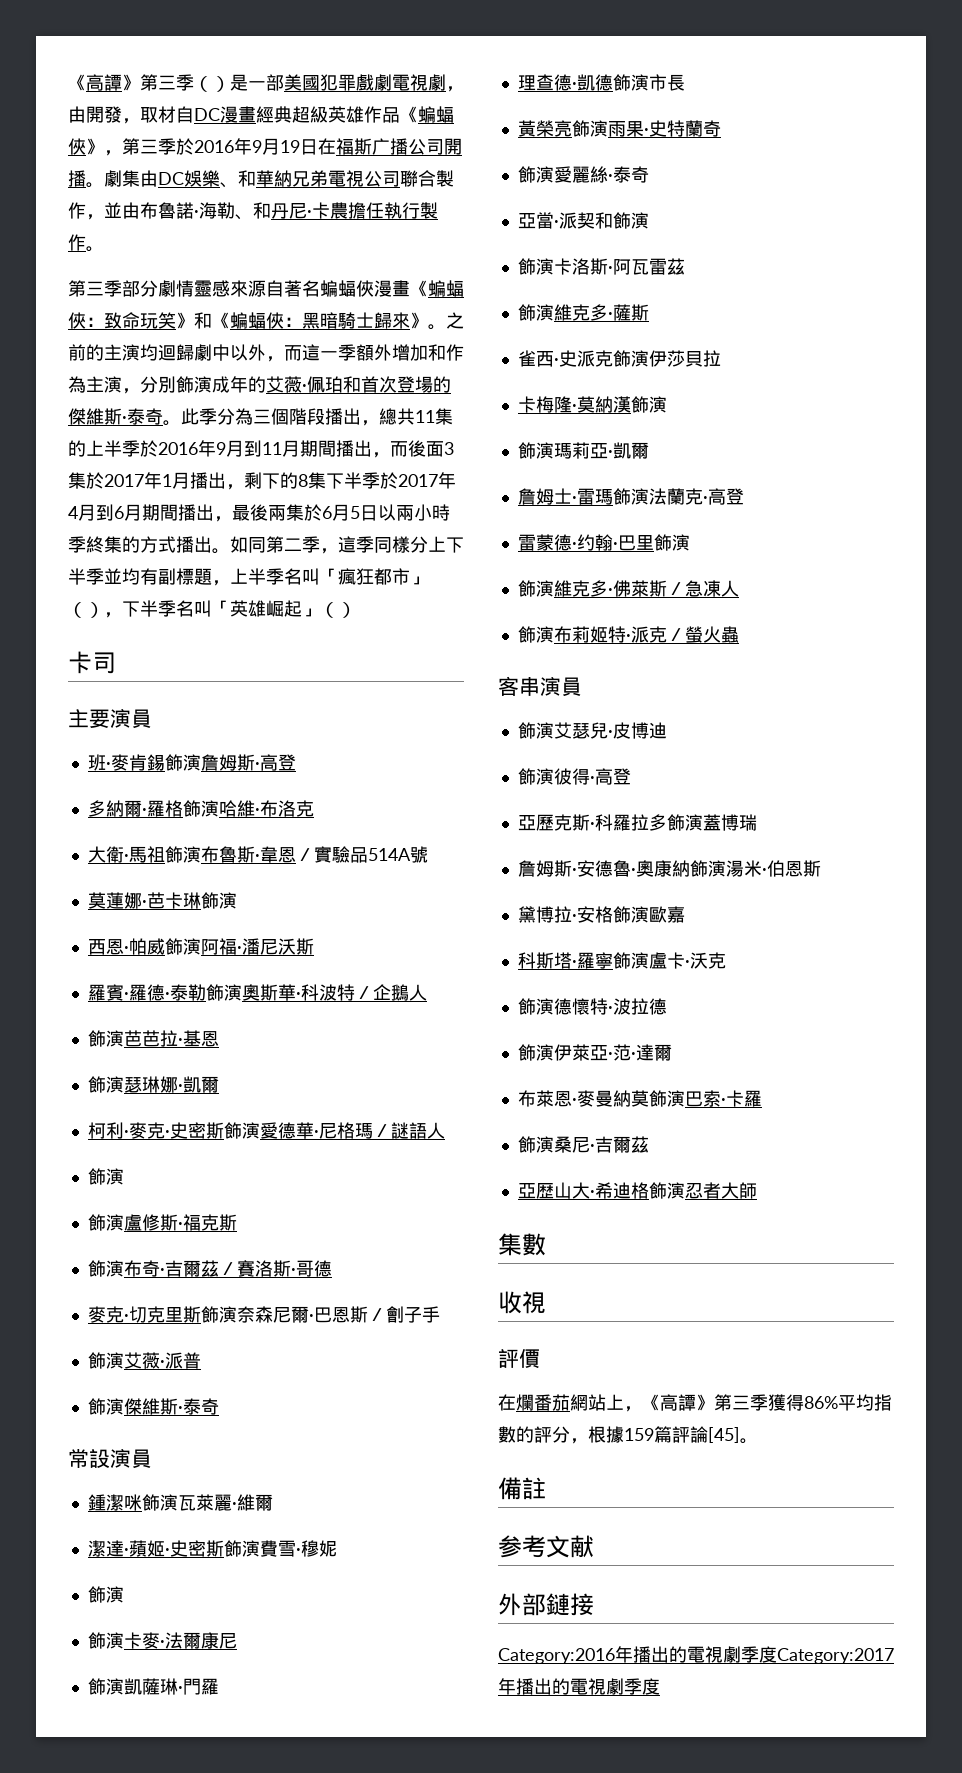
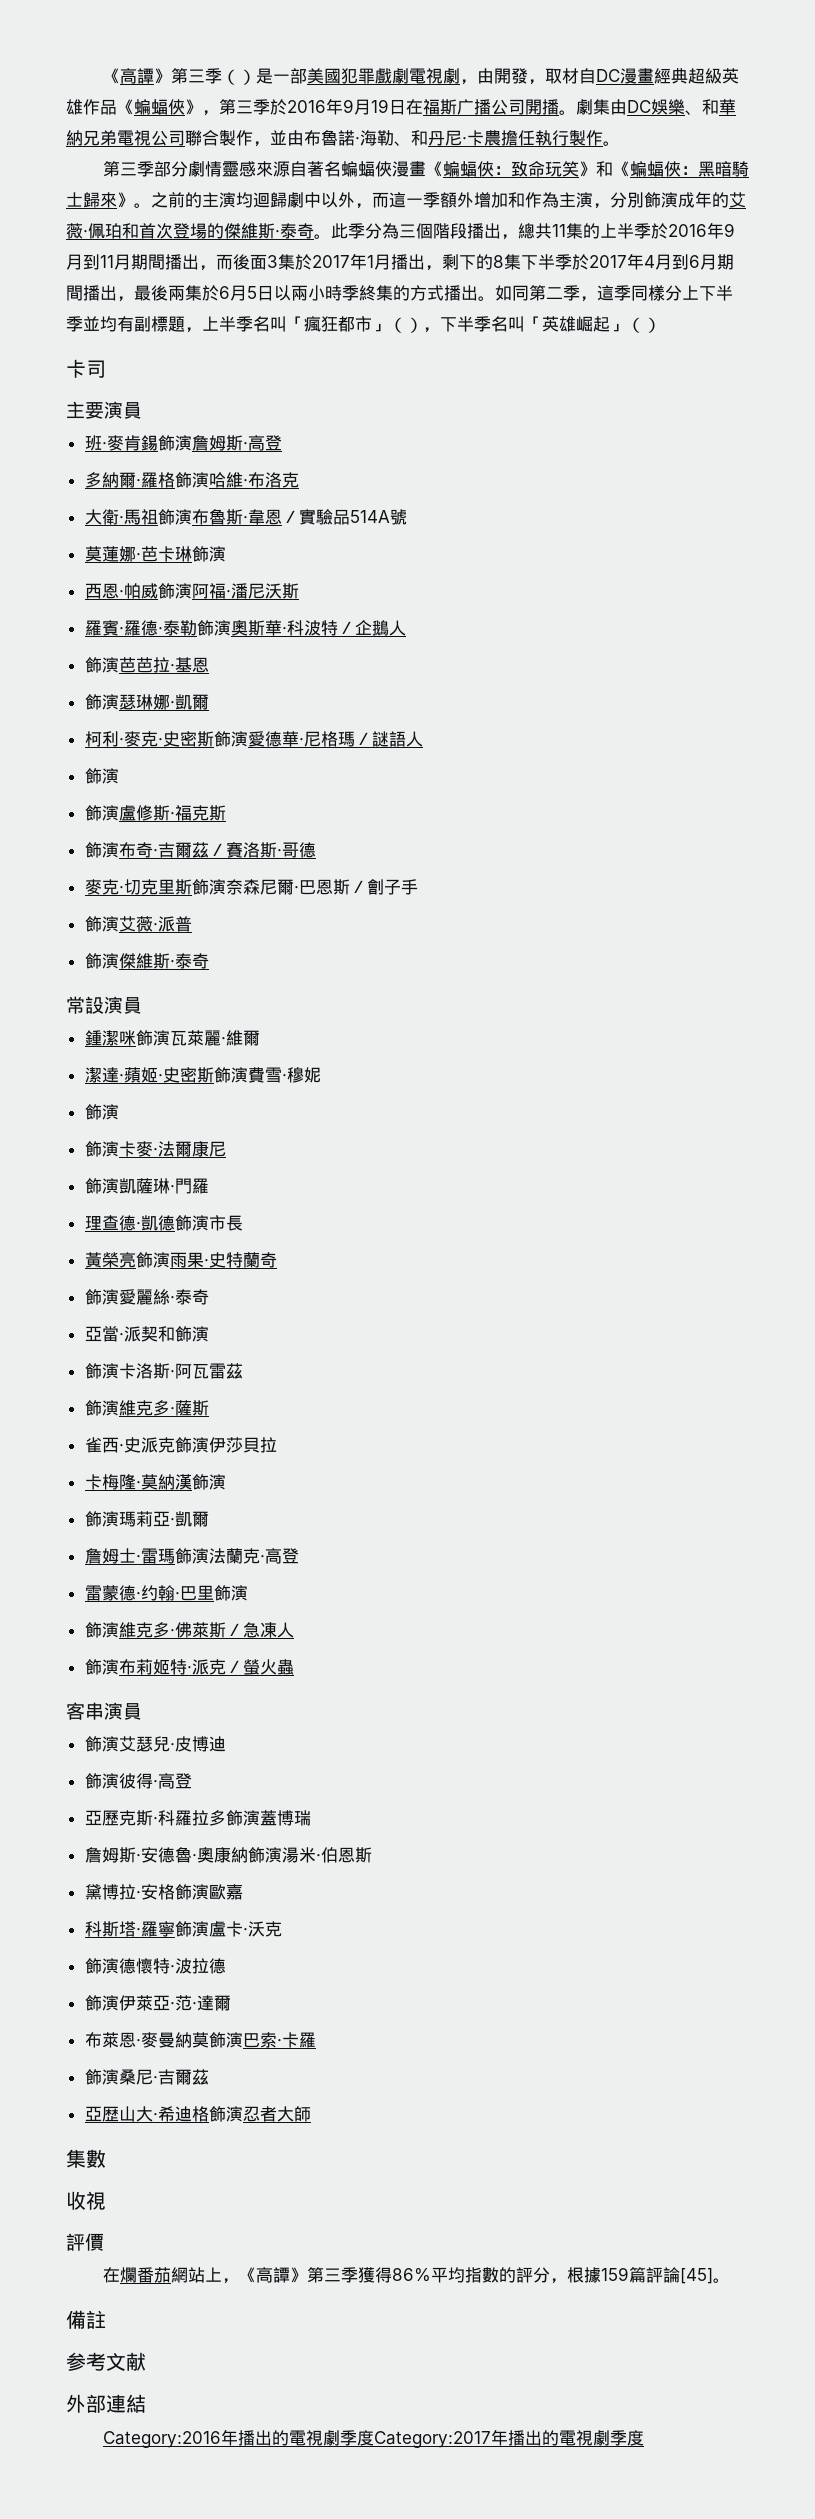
- 外部鏈接
+ 外部連結

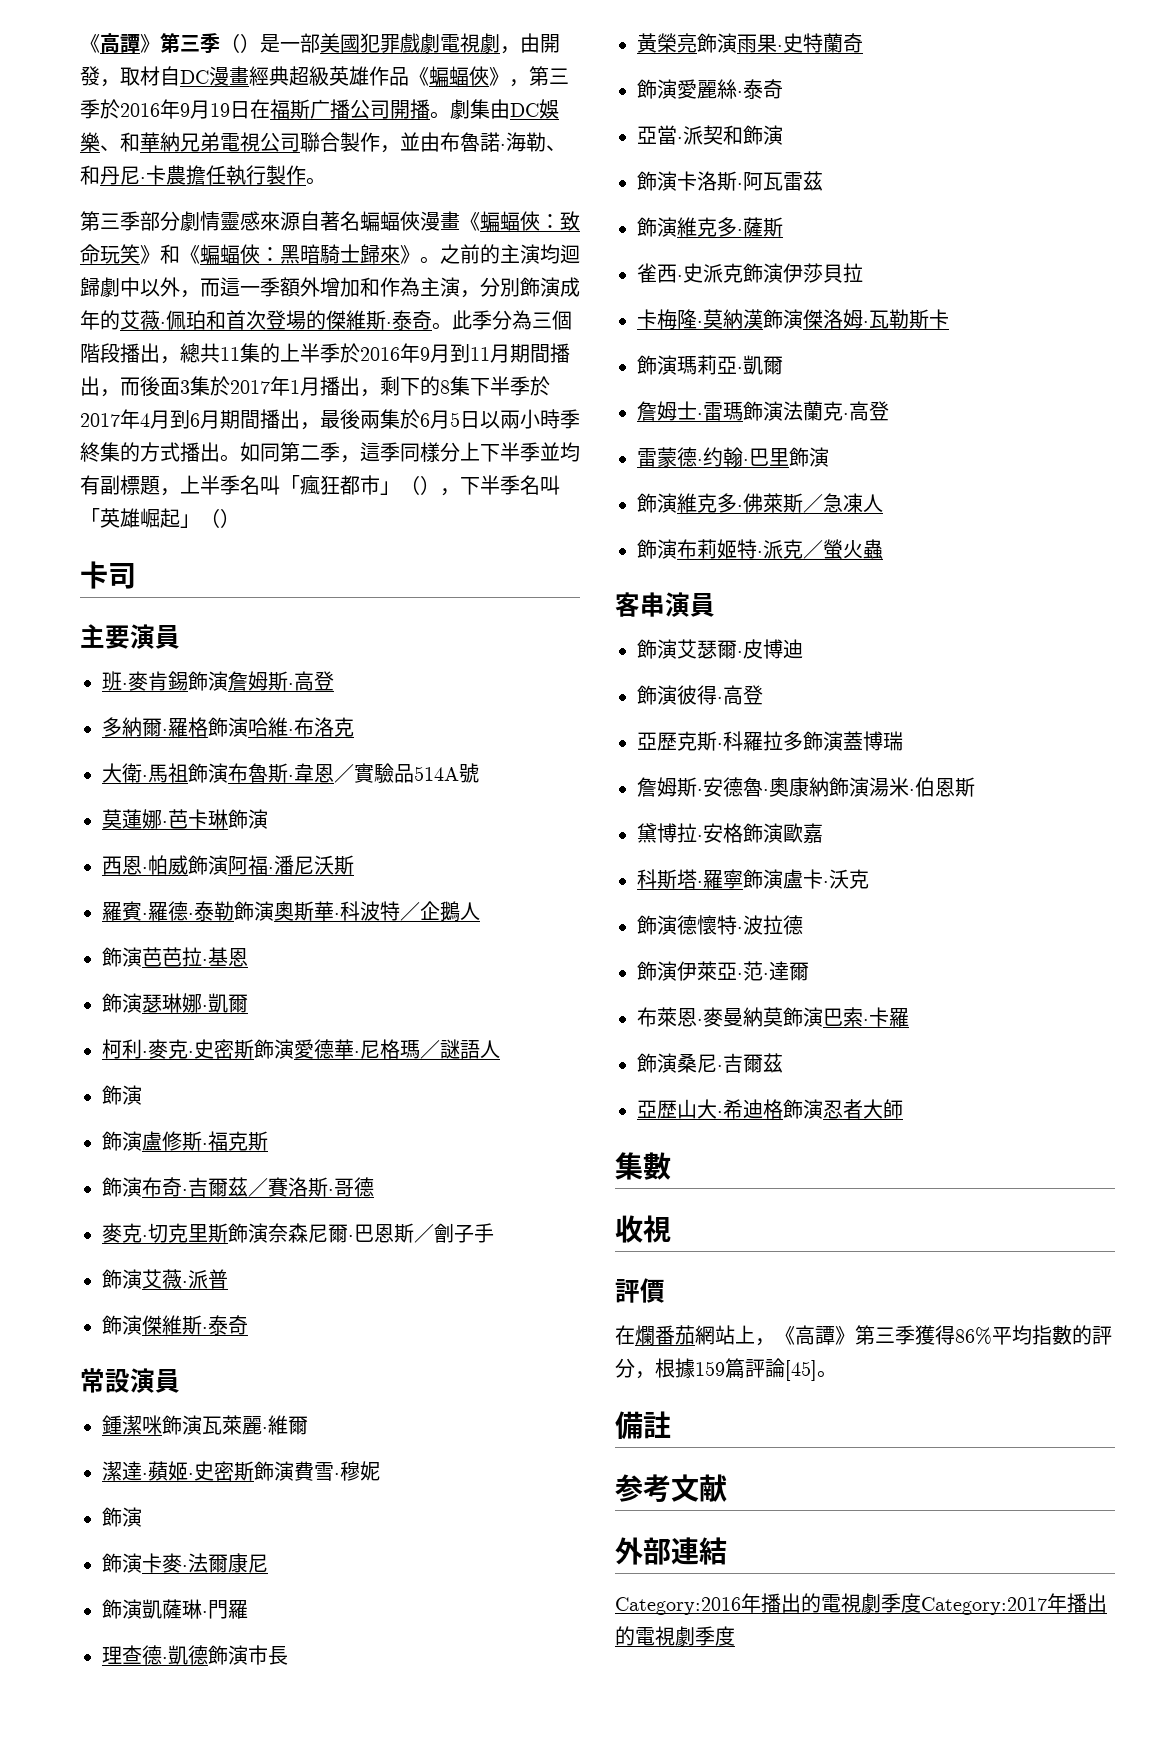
- 卡梅隆·莫納漢飾演
+ 卡梅隆·莫納漢飾演傑洛姆·瓦勒斯卡
- 飾演艾瑟兒·皮博迪
+ 飾演艾瑟爾·皮博迪

